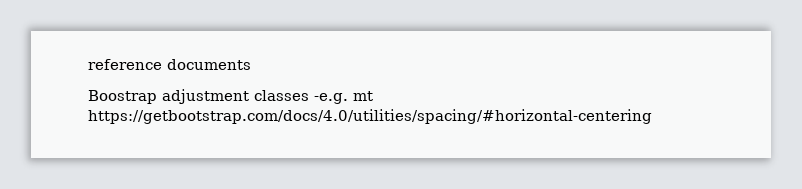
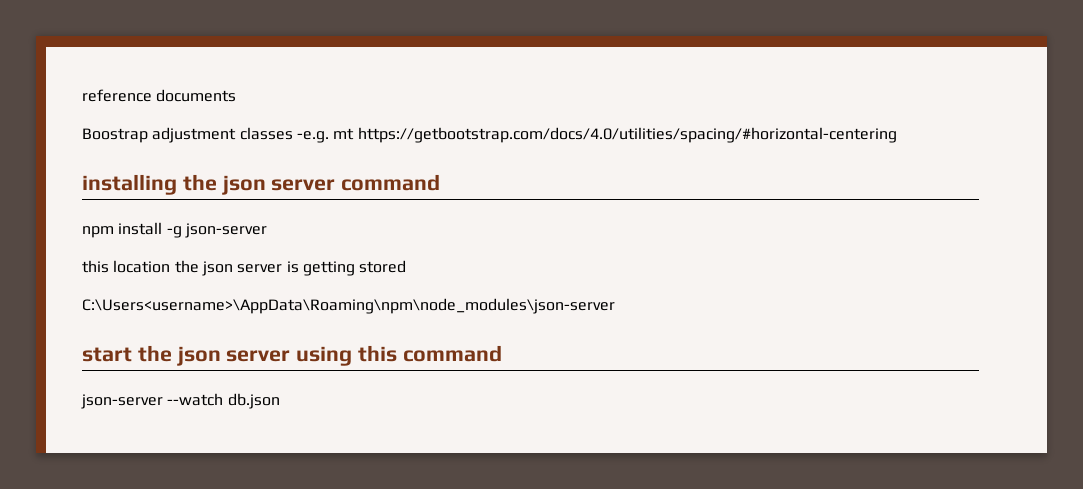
+ installing the json server command
+ npm install -g json-server
+ this location the json server is getting stored
+ C:\Users<username>\AppData\Roaming\npm\node_modules\json-server
+ start the json server using this command
+ json-server --watch db.json

